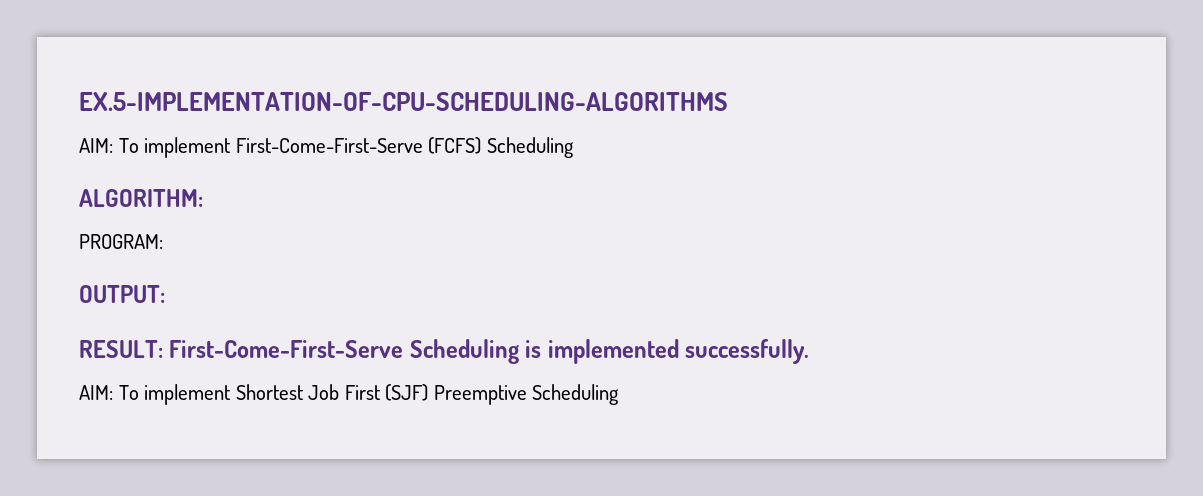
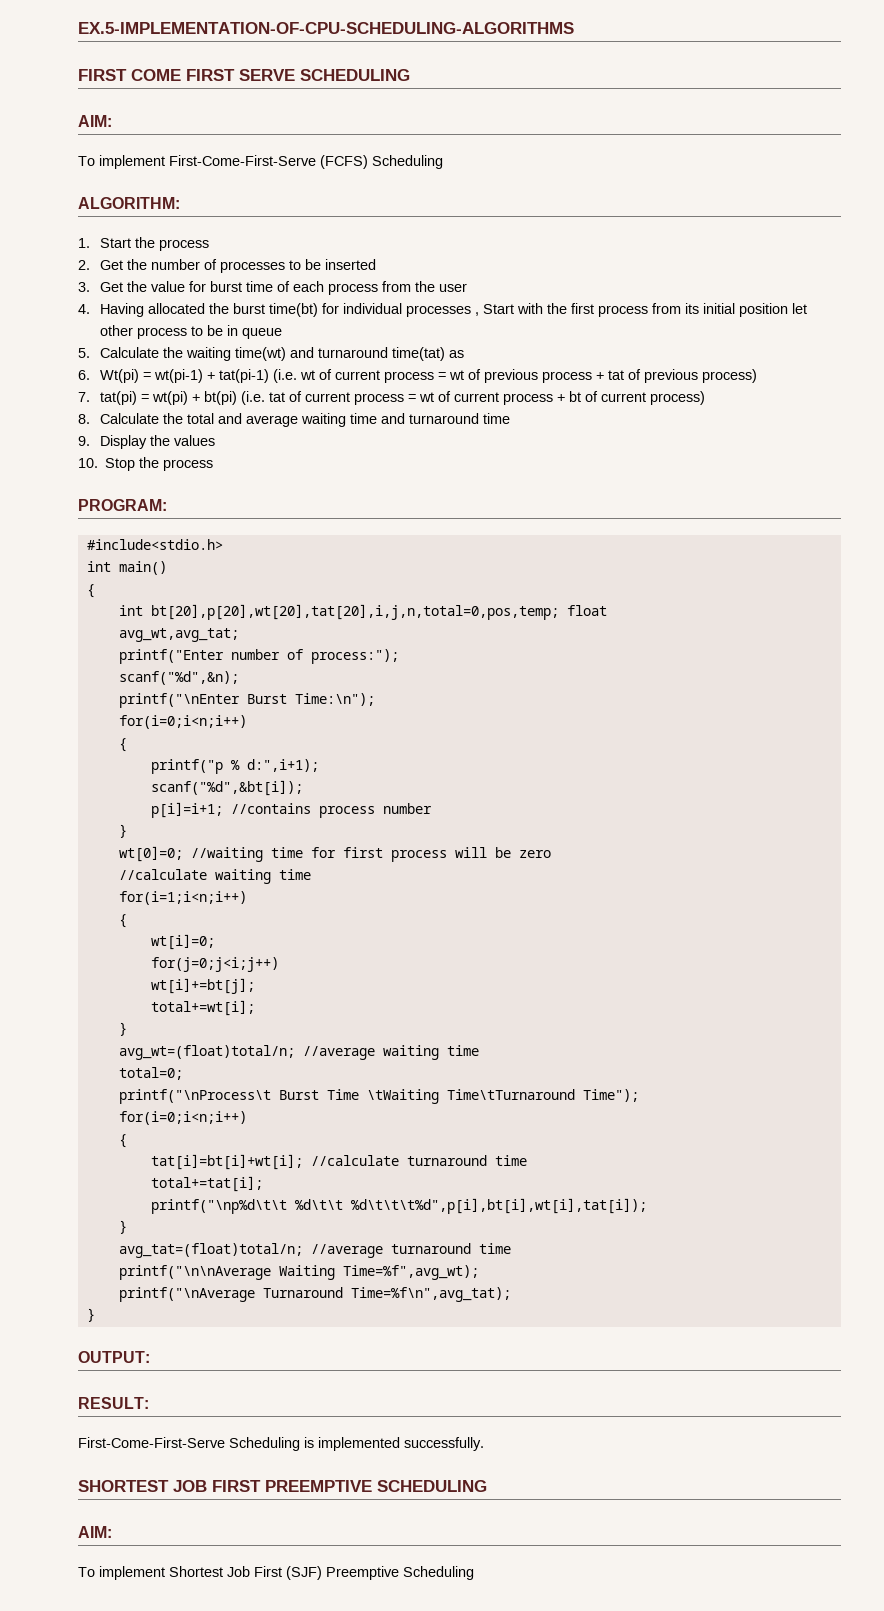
- AIM: To implement First-Come-First-Serve (FCFS) Scheduling
+ FIRST COME FIRST SERVE SCHEDULING
+ AIM:
+ To implement First-Come-First-Serve (FCFS) Scheduling
+ 1. Start the process
+ 2. Get the number of processes to be inserted
+ 3. Get the value for burst time of each process from the user
+ 4. Having allocated the burst time(bt) for individual processes , Start with the first process from its initial position let other process to be in queue
+ 5. Calculate the waiting time(wt) and turnaround time(tat) as
+ 6. Wt(pi) = wt(pi-1) + tat(pi-1) (i.e. wt of current process = wt of previous process + tat of previous process)
+ 7. tat(pi) = wt(pi) + bt(pi) (i.e. tat of current process = wt of current process + bt of current process)
+ 8. Calculate the total and average waiting time and turnaround time
+ 9. Display the values
+ 10. Stop the process
  PROGRAM:
+ #include<stdio.h>
+ int main()
+ {
+ int bt[20],p[20],wt[20],tat[20],i,j,n,total=0,pos,temp; float
+ avg_wt,avg_tat;
+ printf("Enter number of process:");
+ scanf("%d",&n);
+ printf("\nEnter Burst Time:\n");
+ for(i=0;i<n;i++)
+ {
+ printf("p % d:",i+1);
+ scanf("%d",&bt[i]);
+ p[i]=i+1; //contains process number
+ }
+ wt[0]=0; //waiting time for first process will be zero
+ //calculate waiting time
+ for(i=1;i<n;i++)
+ {
+ wt[i]=0;
+ for(j=0;j<i;j++)
+ wt[i]+=bt[j];
+ total+=wt[i];
+ }
+ avg_wt=(float)total/n; //average waiting time
+ total=0;
+ printf("\nProcess\t Burst Time \tWaiting Time\tTurnaround Time");
+ for(i=0;i<n;i++)
+ {
+ tat[i]=bt[i]+wt[i]; //calculate turnaround time
+ total+=tat[i];
+ printf("\np%d\t\t %d\t\t %d\t\t\t%d",p[i],bt[i],wt[i],tat[i]);
+ }
+ avg_tat=(float)total/n; //average turnaround time
+ printf("\n\nAverage Waiting Time=%f",avg_wt);
+ printf("\nAverage Turnaround Time=%f\n",avg_tat);
+ }
- RESULT: First-Come-First-Serve Scheduling is implemented successfully.
+ RESULT:
+ First-Come-First-Serve Scheduling is implemented successfully.
- AIM: To implement Shortest Job First (SJF) Preemptive Scheduling
+ SHORTEST JOB FIRST PREEMPTIVE SCHEDULING
+ AIM:
+ To implement Shortest Job First (SJF) Preemptive Scheduling

